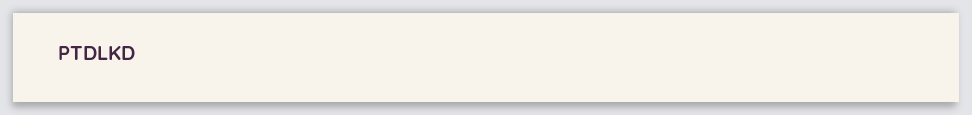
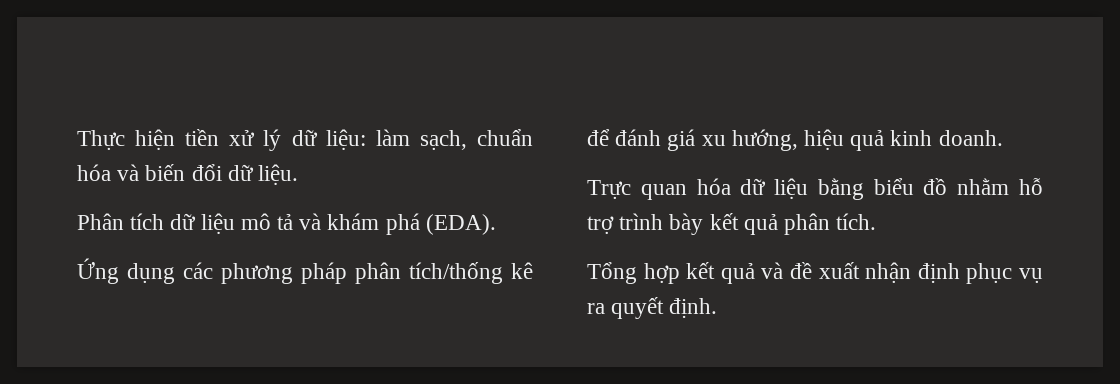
- PTDLKD
+ Thực hiện tiền xử lý dữ liệu: làm sạch, chuẩn hóa và biến đổi dữ liệu.
+ Phân tích dữ liệu mô tả và khám phá (EDA).
+ Ứng dụng các phương pháp phân tích/thống kê để đánh giá xu hướng, hiệu quả kinh doanh.
+ Trực quan hóa dữ liệu bằng biểu đồ nhằm hỗ trợ trình bày kết quả phân tích.
+ Tổng hợp kết quả và đề xuất nhận định phục vụ ra quyết định.

